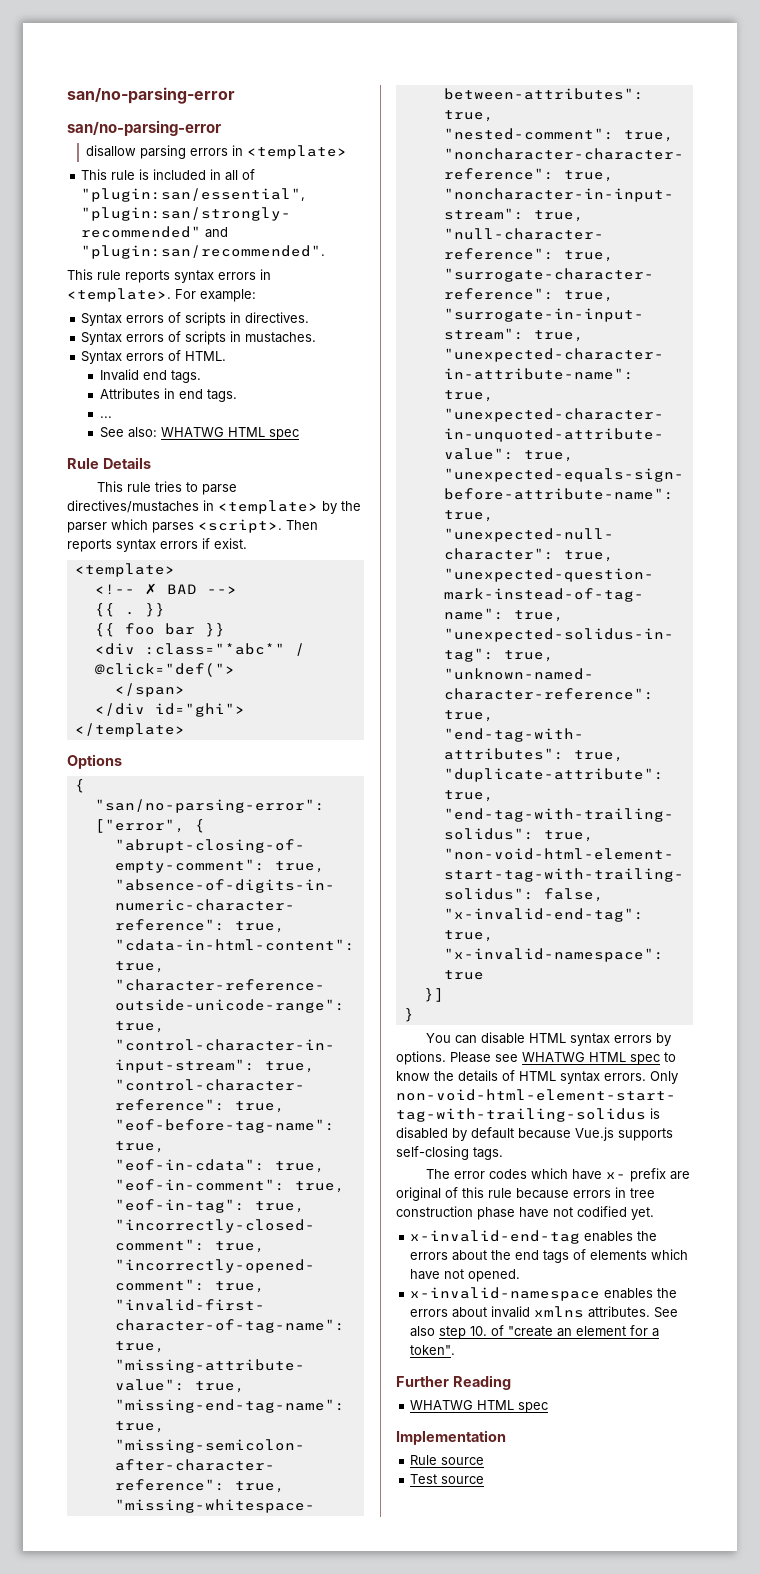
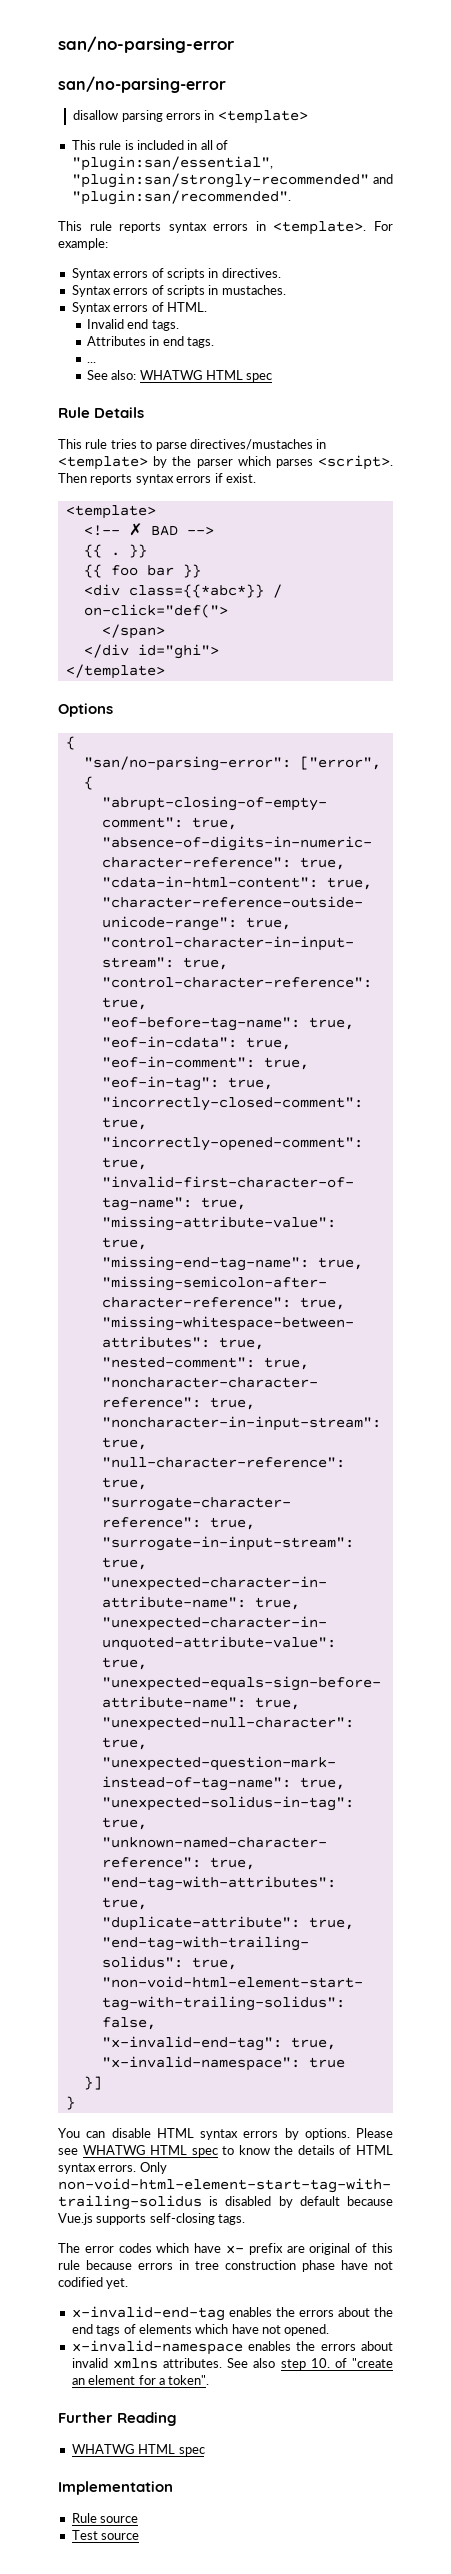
- <div :class="*abc*" / @click="def(">
+ <div class={{*abc*}} / on-click="def(">

